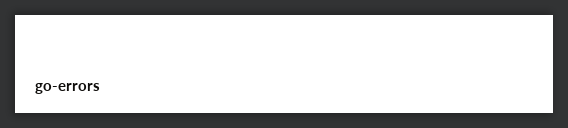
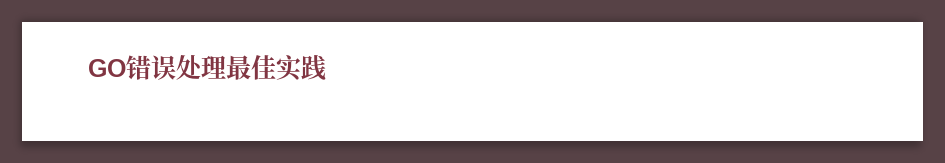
- go-errors
+ GO错误处理最佳实践

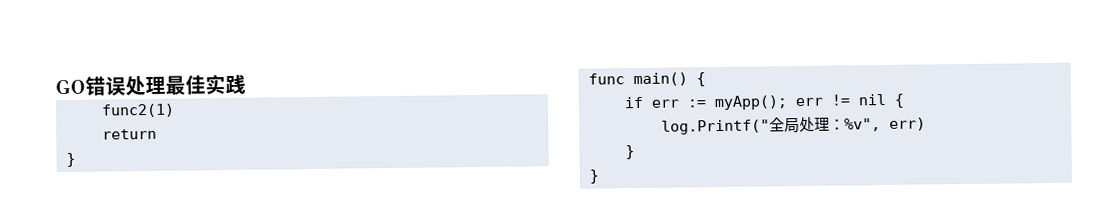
+ func2(1)
+ return
+ }
+ func main() {
+ if err := myApp(); err != nil {
+ log.Printf("全局处理：%v", err)
+ }
+ }

